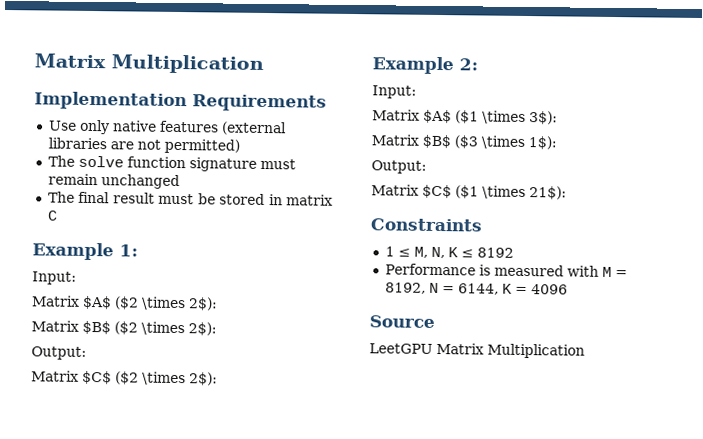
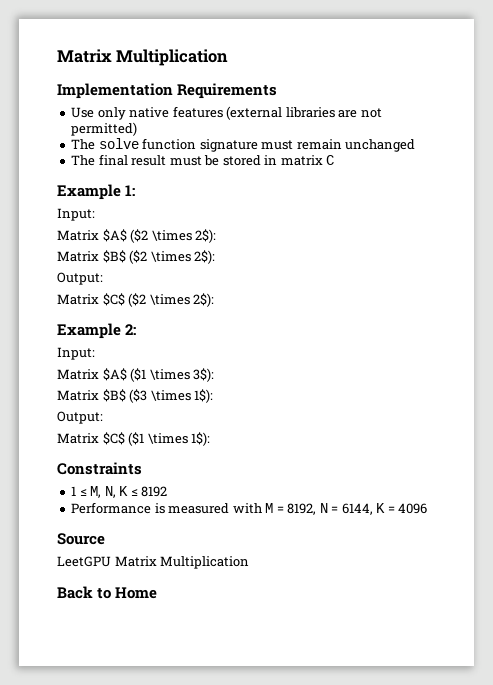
- Matrix $C$ ($1 \times 21$):
+ Matrix $C$ ($1 \times 1$):
+ Back to Home

